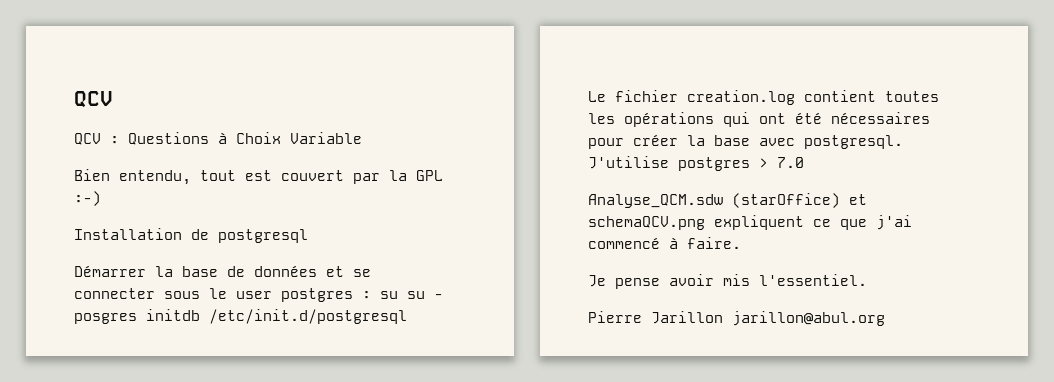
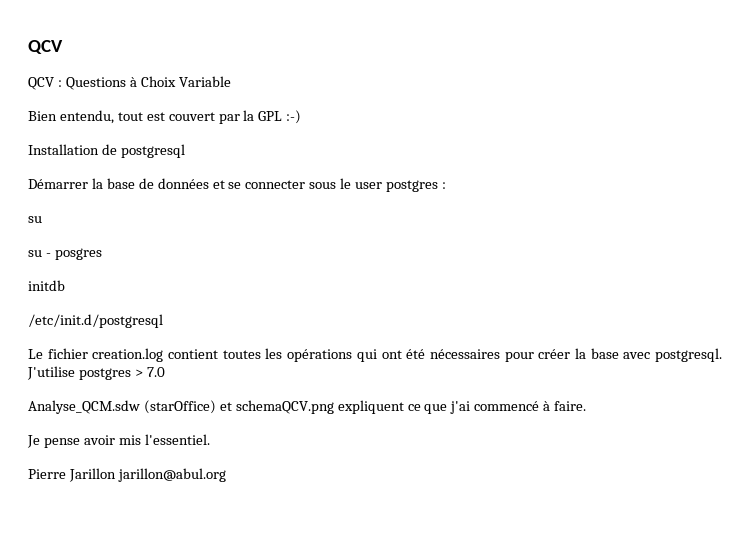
- Démarrer la base de données et se connecter sous le user postgres : su su - posgres initdb /etc/init.d/postgresql
+ Démarrer la base de données et se connecter sous le user postgres :
+ su
+ su - posgres
+ initdb
+ /etc/init.d/postgresql

